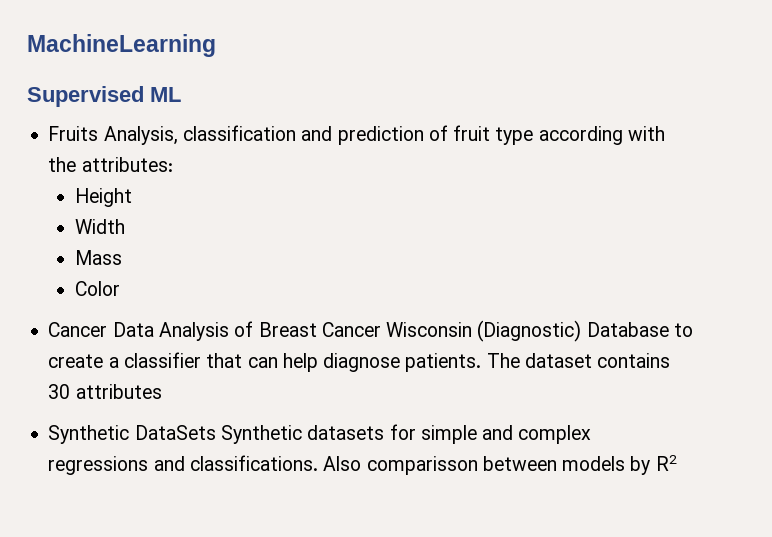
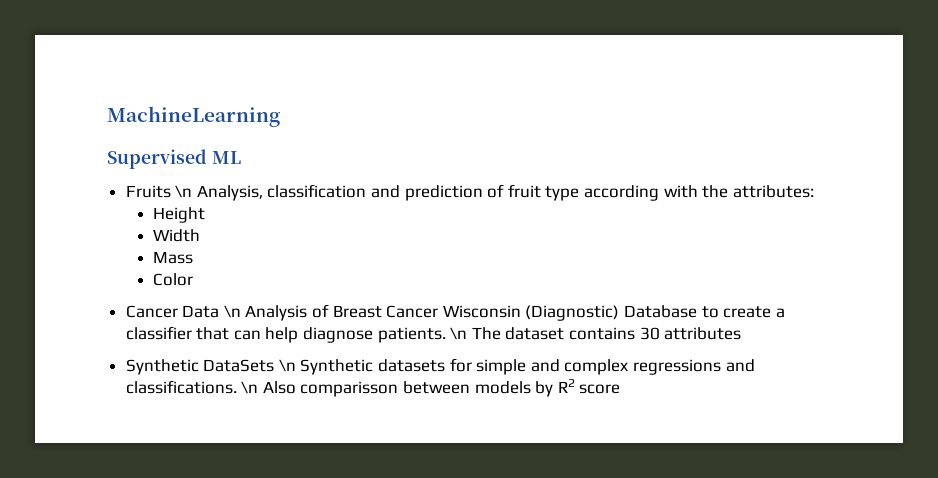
- Fruits Analysis, classification and prediction of fruit type according with the attributes:
+ Fruits \n Analysis, classification and prediction of fruit type according with the attributes:
- Cancer Data Analysis of Breast Cancer Wisconsin (Diagnostic) Database to create a classifier that can help diagnose patients.
+ Cancer Data \n Analysis of Breast Cancer Wisconsin (Diagnostic) Database to create a classifier that can help diagnose patients.
- The dataset contains 30 attributes
+ \n The dataset contains 30 attributes
- Synthetic DataSets Synthetic datasets for simple and complex regressions and classifications.
+ Synthetic DataSets \n Synthetic datasets for simple and complex regressions and classifications.
- Also comparisson between models by R2
+ \n Also comparisson between models by R2 score

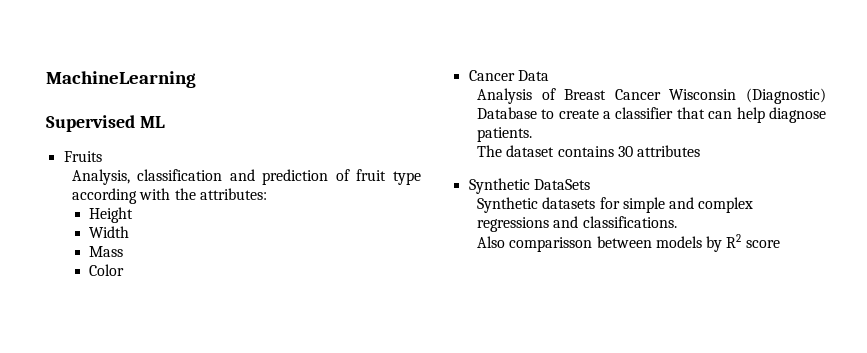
- Fruits \n Analysis, classification and prediction of fruit type according with the attributes:
+ Fruits
+ Analysis, classification and prediction of fruit type according with the attributes:
- Cancer Data \n Analysis of Breast Cancer Wisconsin (Diagnostic) Database to create a classifier that can help diagnose patients. \n The dataset contains 30 attributes
+ Cancer Data
+ Analysis of Breast Cancer Wisconsin (Diagnostic) Database to create a classifier that can help diagnose patients.
+ The dataset contains 30 attributes
- Synthetic DataSets \n Synthetic datasets for simple and complex regressions and classifications. \n Also comparisson between models by R2 score
+ Synthetic DataSets
+ Synthetic datasets for simple and complex regressions and classifications.
+ Also comparisson between models by R2 score

